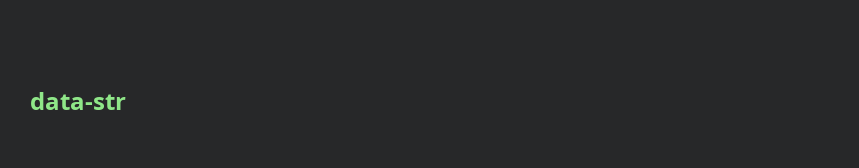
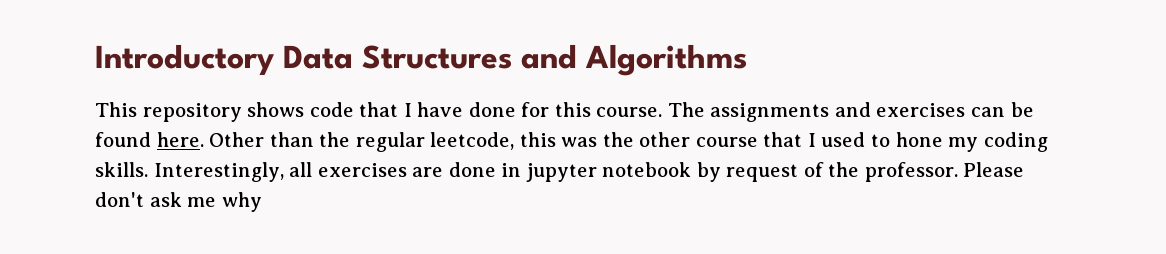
- data-str
+ Introductory Data Structures and Algorithms
+ This repository shows code that I have done for this course. The assignments and exercises can be found here. Other than the regular leetcode, this was the other course that I used to hone my coding skills. Interestingly, all exercises are done in jupyter notebook by request of the professor. Please don't ask me why

